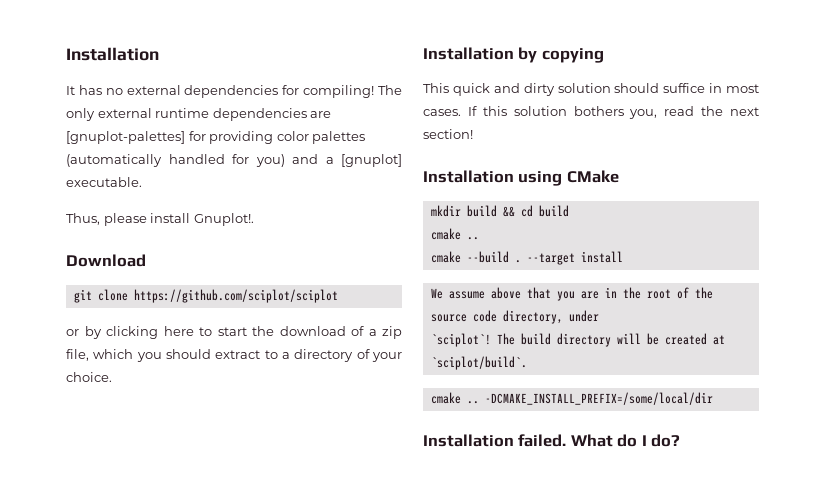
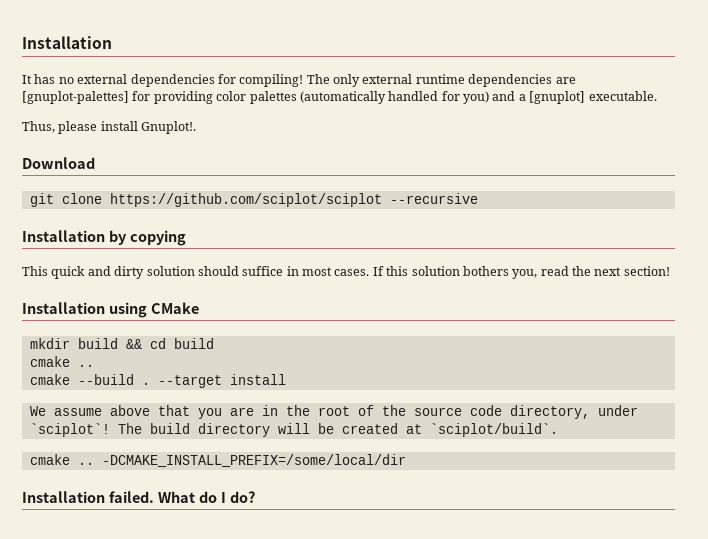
- git clone https://github.com/sciplot/sciplot
- or by clicking here to start the download of a zip file, which you should extract to a directory of your choice.
+ git clone https://github.com/sciplot/sciplot --recursive

